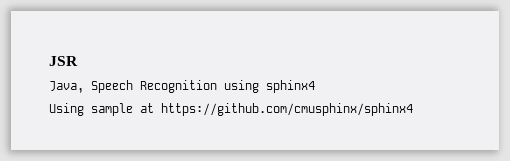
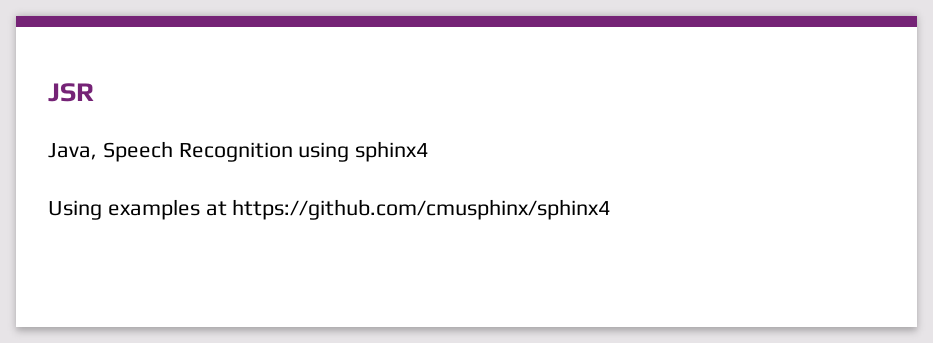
- Using sample at https://github.com/cmusphinx/sphinx4
+ Using examples at https://github.com/cmusphinx/sphinx4

